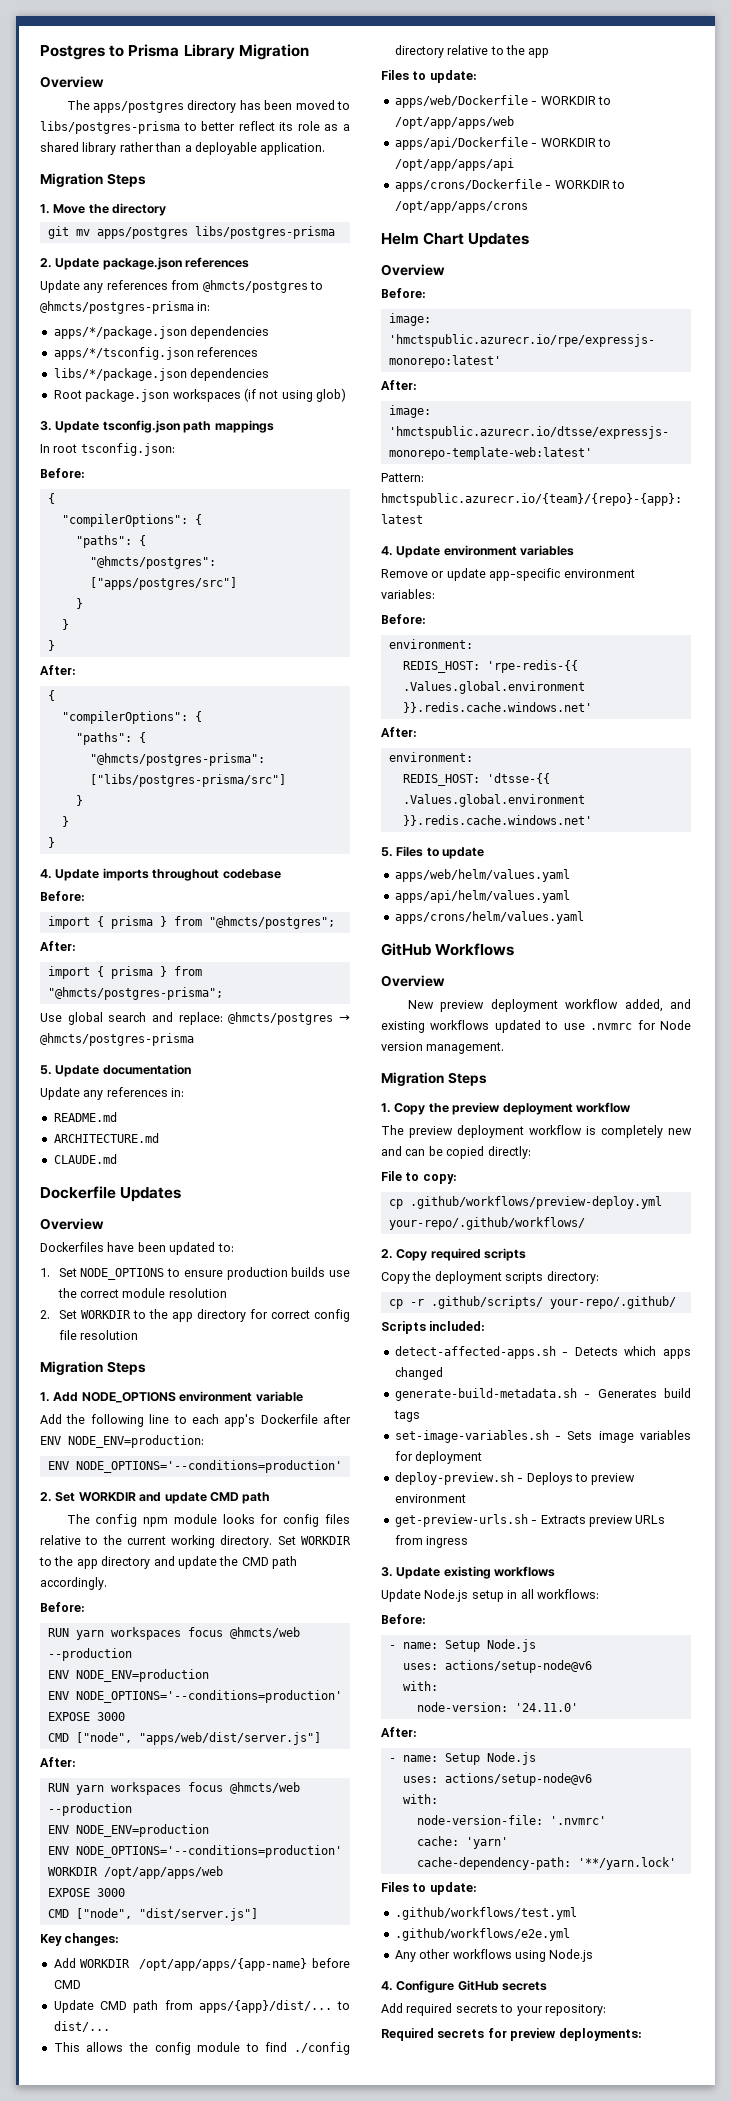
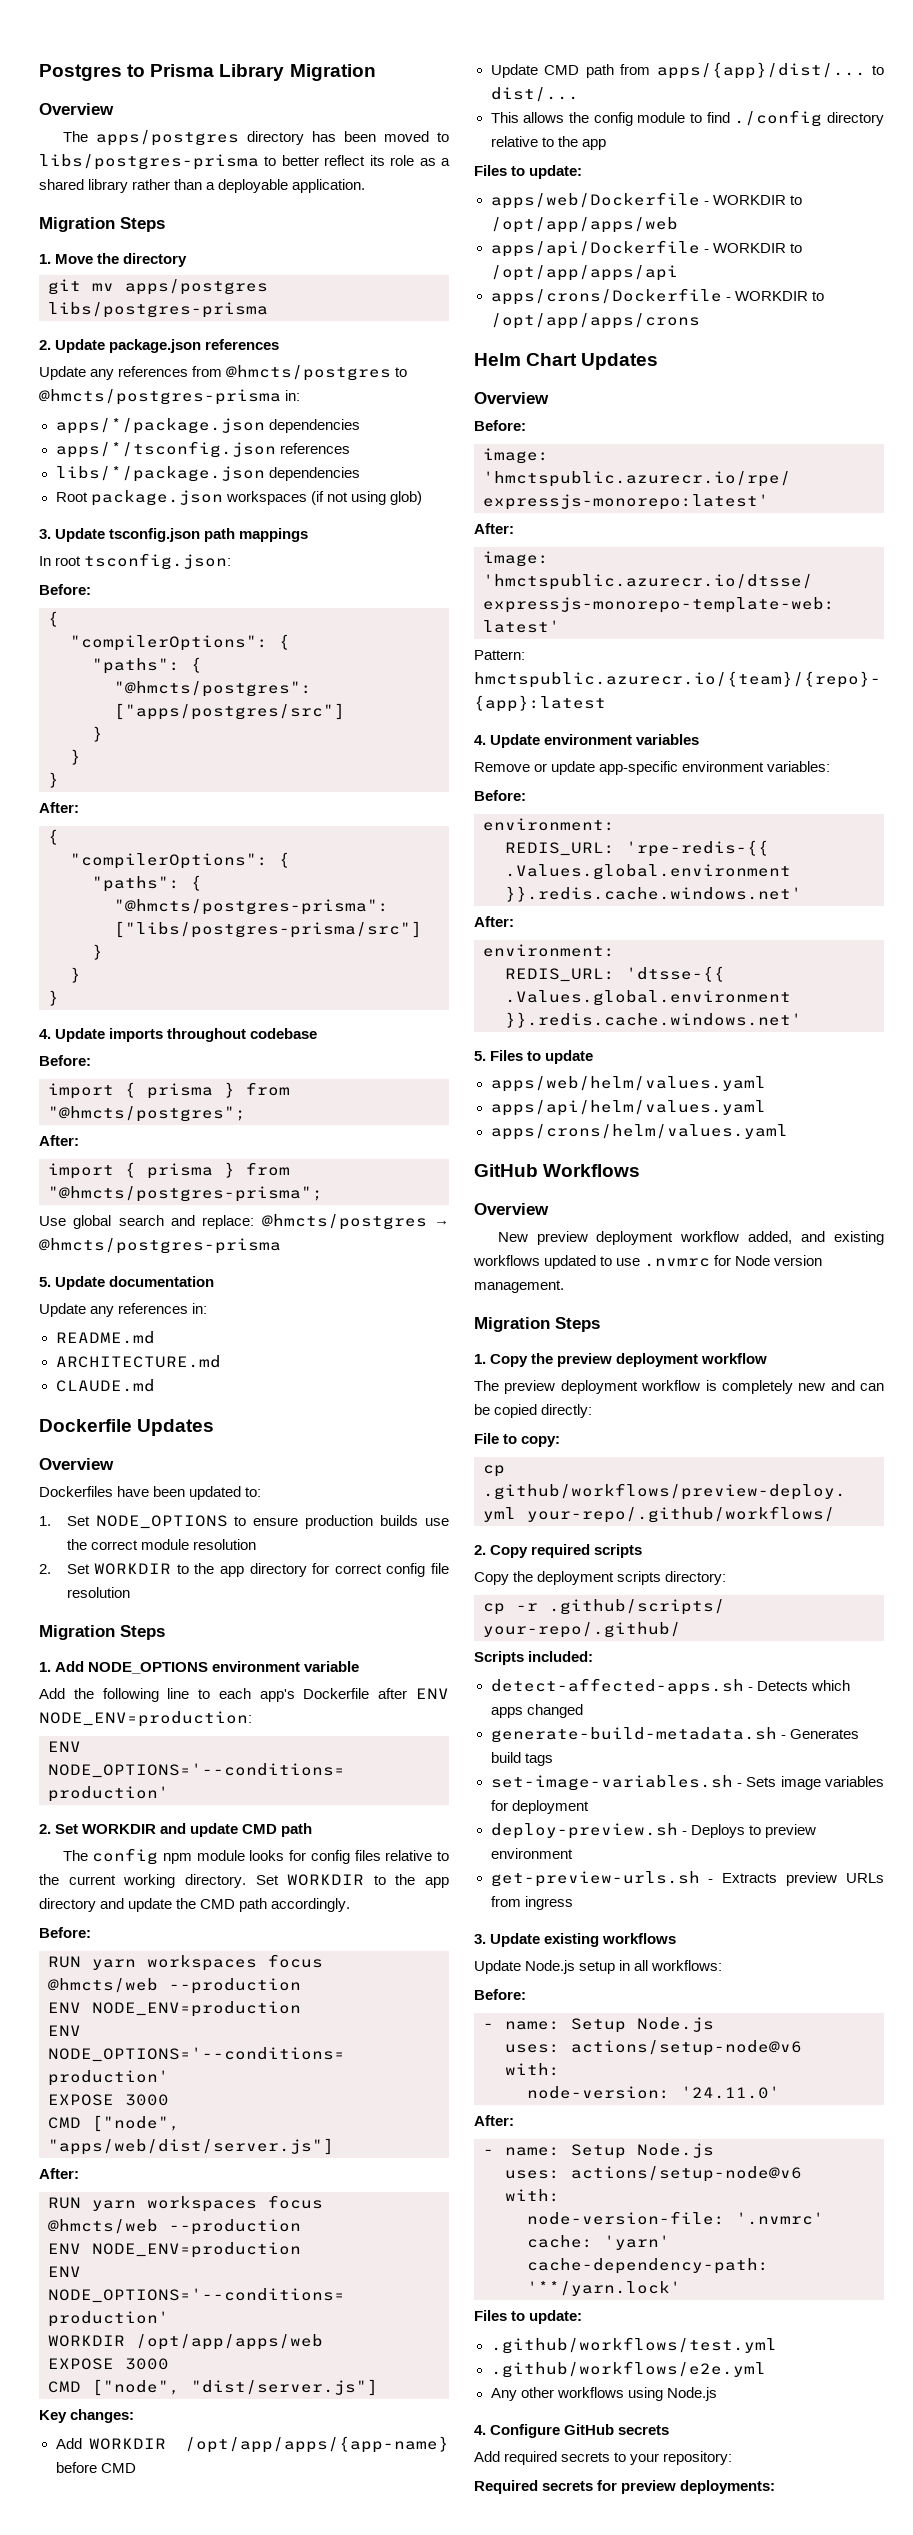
- REDIS_HOST: 'rpe-redis-{{ .Values.global.environment }}.redis.cache.windows.net'
+ REDIS_URL: 'rpe-redis-{{ .Values.global.environment }}.redis.cache.windows.net'
- REDIS_HOST: 'dtsse-{{ .Values.global.environment }}.redis.cache.windows.net'
+ REDIS_URL: 'dtsse-{{ .Values.global.environment }}.redis.cache.windows.net'

